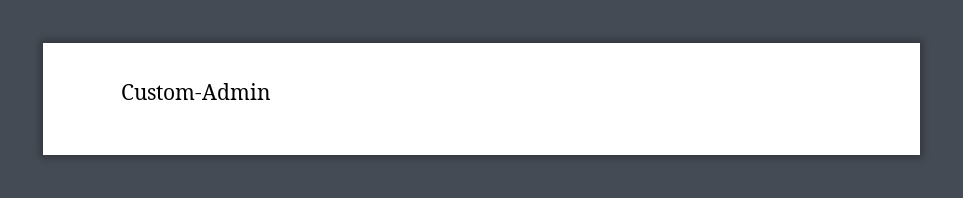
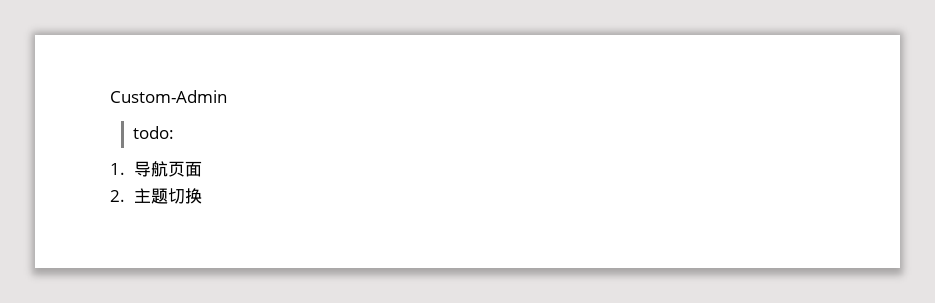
+ todo:
+ 1.导航页面
+ 2.主题切换

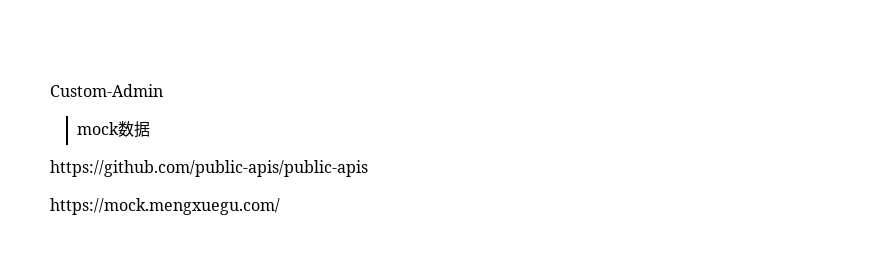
- todo:
- 1.导航页面
- 2.主题切换
+ mock数据
+ https://github.com/public-apis/public-apis
+ https://mock.mengxuegu.com/

